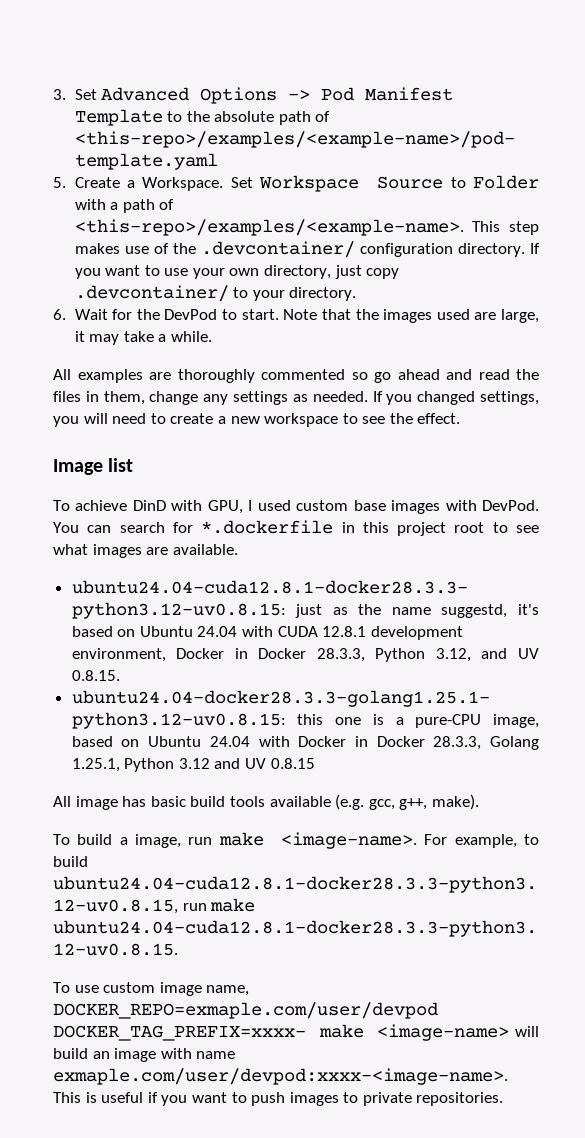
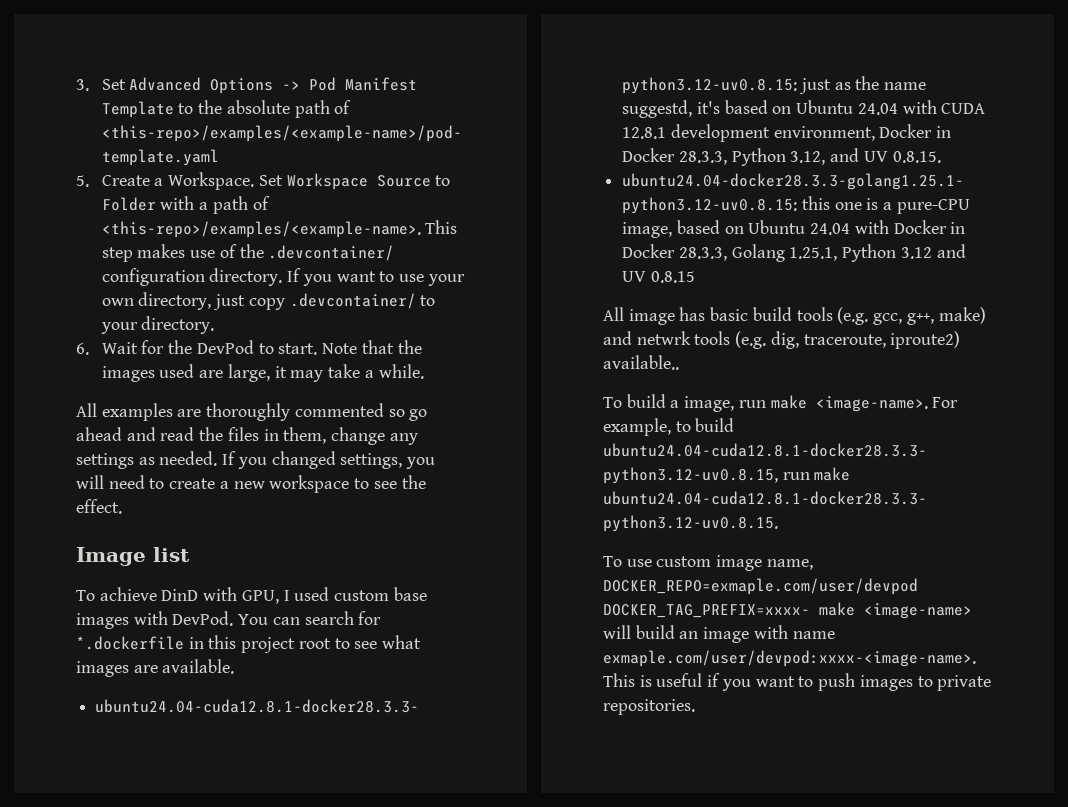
- All image has basic build tools available (e.g. gcc, g++, make).
+ All image has basic build tools (e.g. gcc, g++, make) and netwrk tools (e.g. dig, traceroute, iproute2) available..

